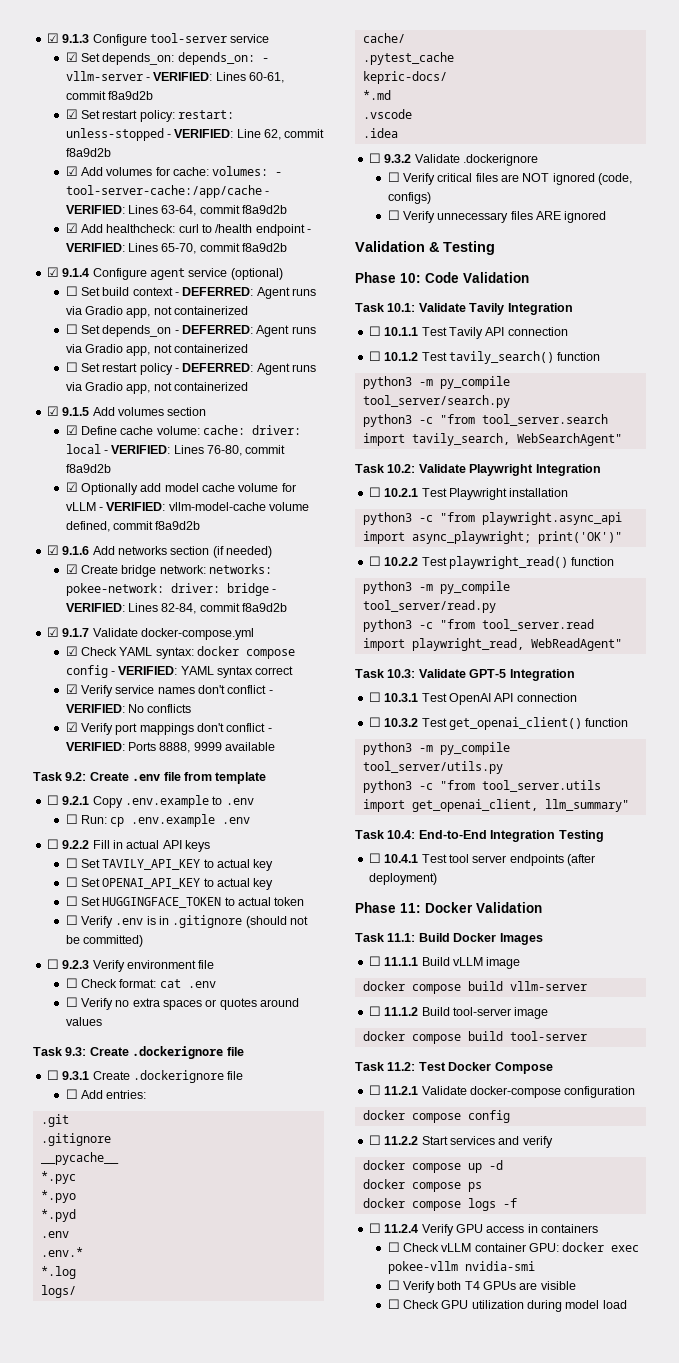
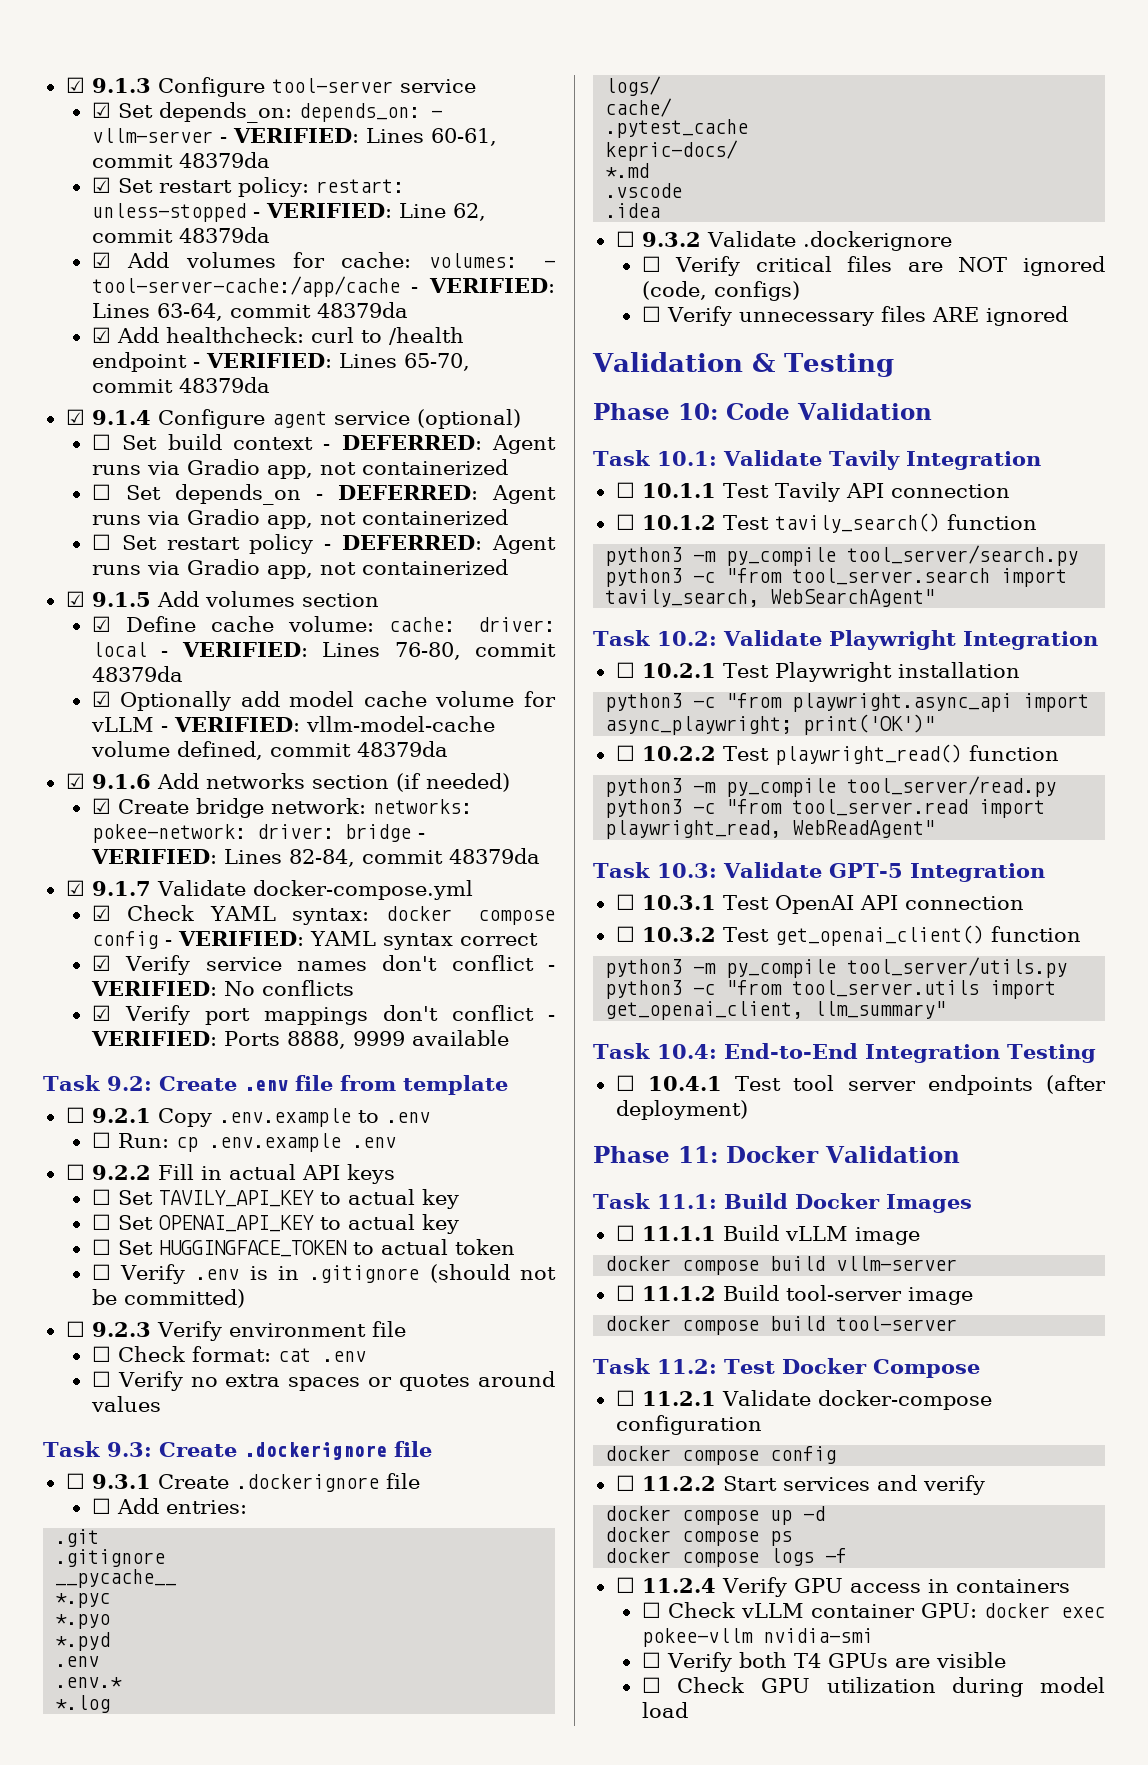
- ☑ Set depends_on: depends_on: - vllm-server - VERIFIED: Lines 60-61, commit f8a9d2b
+ ☑ Set depends_on: depends_on: - vllm-server - VERIFIED: Lines 60-61, commit 48379da
- ☑ Set restart policy: restart: unless-stopped - VERIFIED: Line 62, commit f8a9d2b
+ ☑ Set restart policy: restart: unless-stopped - VERIFIED: Line 62, commit 48379da
- ☑ Add volumes for cache: volumes: - tool-server-cache:/app/cache - VERIFIED: Lines 63-64, commit f8a9d2b
+ ☑ Add volumes for cache: volumes: - tool-server-cache:/app/cache - VERIFIED: Lines 63-64, commit 48379da
- ☑ Add healthcheck: curl to /health endpoint - VERIFIED: Lines 65-70, commit f8a9d2b
+ ☑ Add healthcheck: curl to /health endpoint - VERIFIED: Lines 65-70, commit 48379da
- ☑ Define cache volume: cache: driver: local - VERIFIED: Lines 76-80, commit f8a9d2b
+ ☑ Define cache volume: cache: driver: local - VERIFIED: Lines 76-80, commit 48379da
- ☑ Optionally add model cache volume for vLLM - VERIFIED: vllm-model-cache volume defined, commit f8a9d2b
+ ☑ Optionally add model cache volume for vLLM - VERIFIED: vllm-model-cache volume defined, commit 48379da
- ☑ Create bridge network: networks: pokee-network: driver: bridge - VERIFIED: Lines 82-84, commit f8a9d2b
+ ☑ Create bridge network: networks: pokee-network: driver: bridge - VERIFIED: Lines 82-84, commit 48379da

